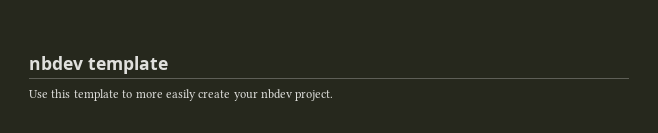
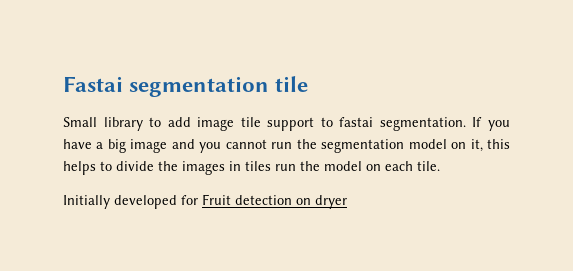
- nbdev template
- Use this template to more easily create your nbdev project.
+ Fastai segmentation tile
+ Small library to add image tile support to fastai segmentation. If you have a big image and you cannot run the segmentation model on it, this helps to divide the images in tiles run the model on each tile.
+ Initially developed for Fruit detection on dryer

